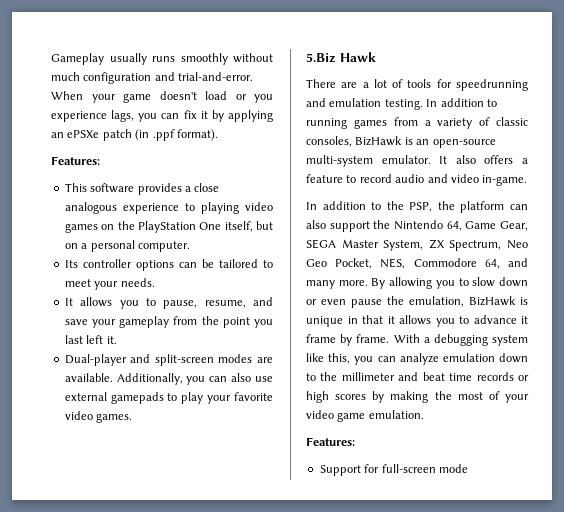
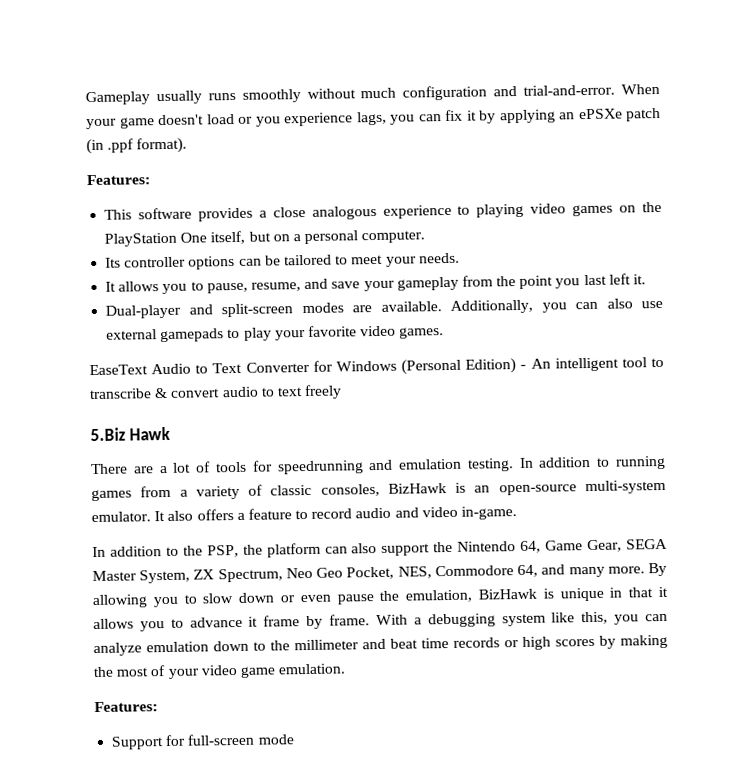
+ EaseText Audio to Text Converter for Windows (Personal Edition) - An intelligent tool to transcribe & convert audio to text freely

